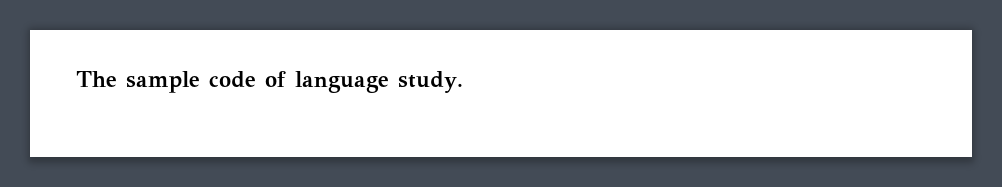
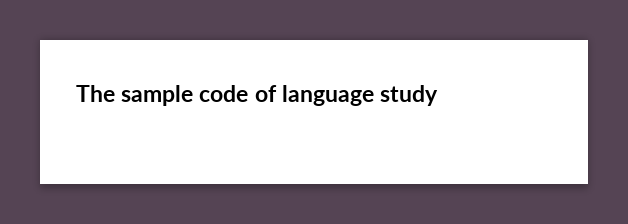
- The sample code of language study.
+ The sample code of language study

